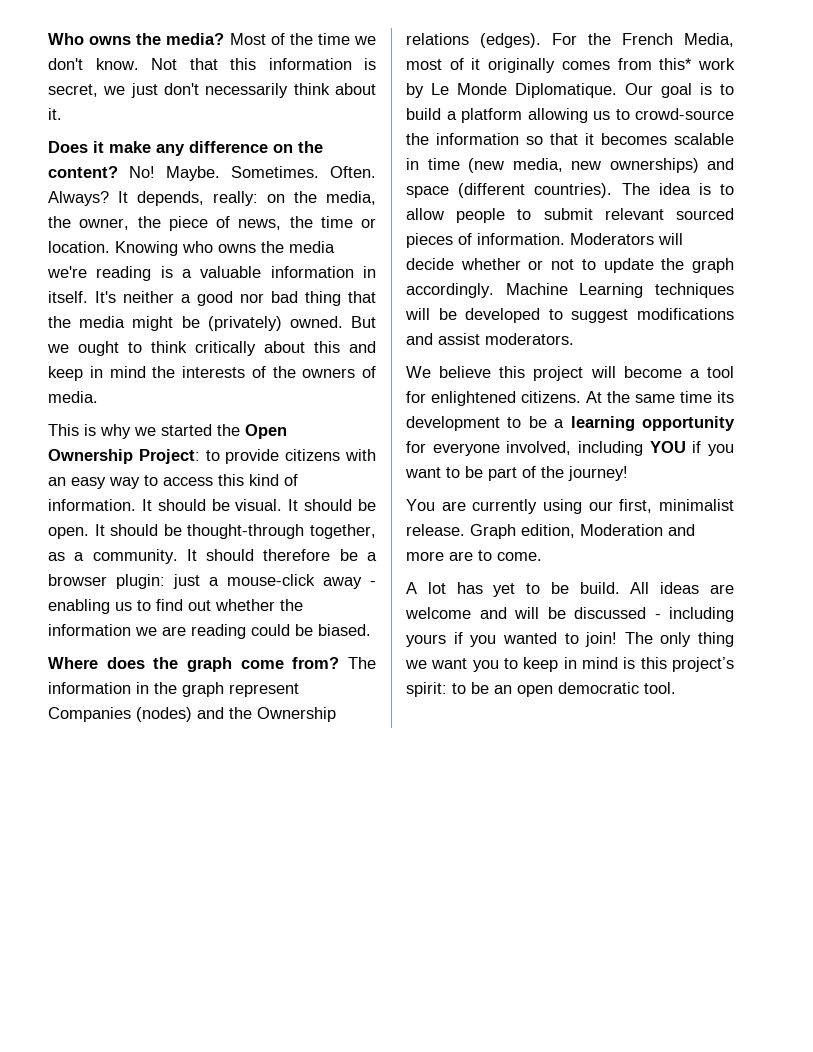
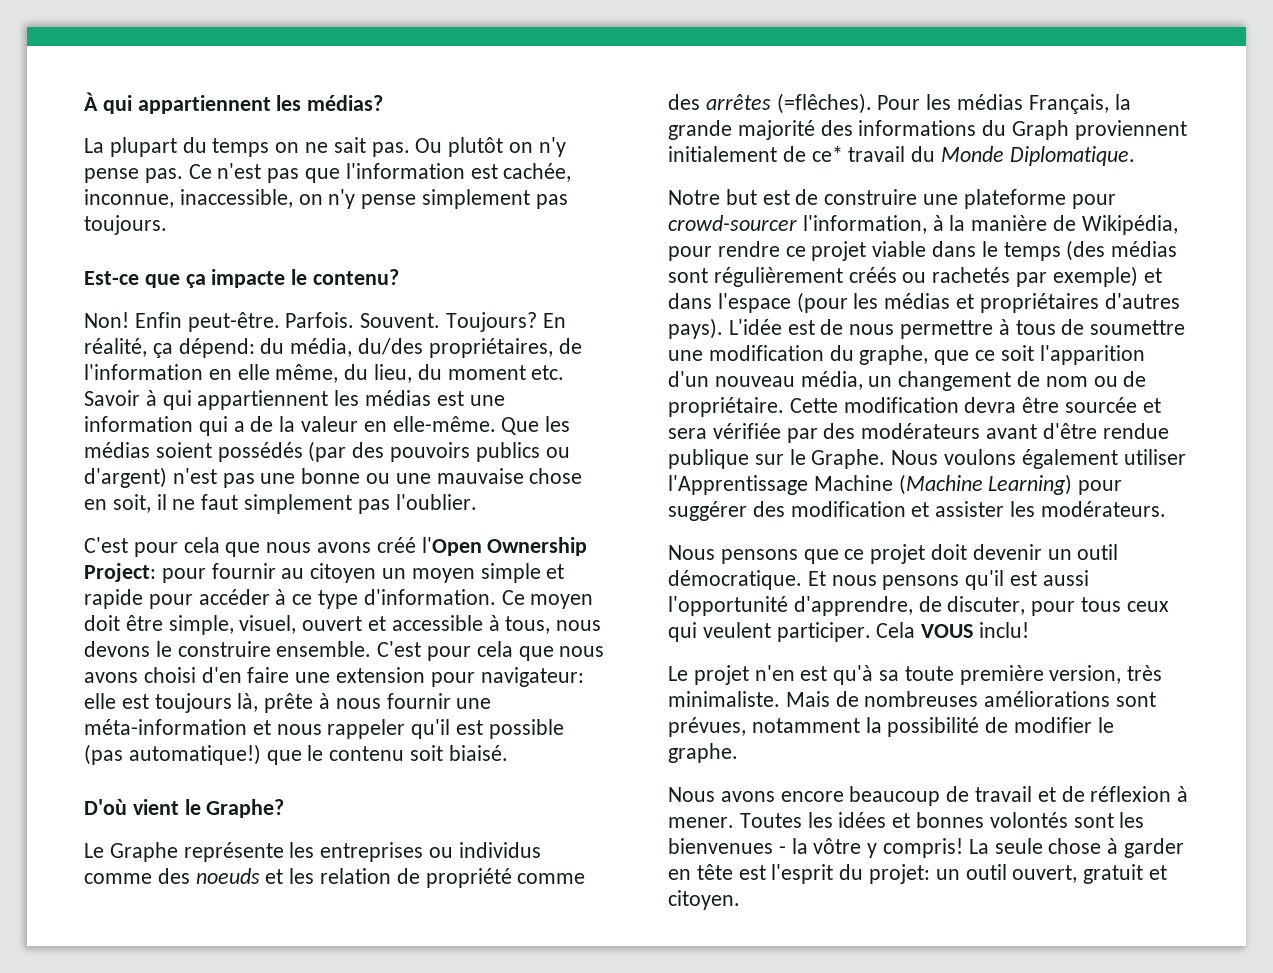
- Who owns the media? Most of the time we don't know. Not that this information is secret, we just don't necessarily think about it.
- Does it make any difference on the content? No! Maybe. Sometimes. Often. Always? It depends, really: on the media, the owner, the piece of news, the time or location. Knowing who owns the media we're reading is a valuable information in itself. It's neither a good nor bad thing that the media might be (privately) owned. But we ought to think critically about this and keep in mind the interests of the owners of media.
- This is why we started the Open Ownership Project: to provide citizens with an easy way to access this kind of information. It should be visual. It should be open. It should be thought-through together, as a community. It should therefore be a browser plugin: just a mouse-click away - enabling us to find out whether the information we are reading could be biased.
- Where does the graph come from? The information in the graph represent Companies (nodes) and the Ownership relations (edges). For the French Media, most of it originally comes from this* work by Le Monde Diplomatique. Our goal is to build a platform allowing us to crowd-source the information so that it becomes scalable in time (new media, new ownerships) and space (different countries). The idea is to allow people to submit relevant sourced pieces of information. Moderators will decide whether or not to update the graph accordingly. Machine Learning techniques will be developed to suggest modifications and assist moderators.
- We believe this project will become a tool for enlightened citizens. At the same time its development to be a learning opportunity for everyone involved, including YOU if you want to be part of the journey!
- You are currently using our first, minimalist release. Graph edition, Moderation and more are to come.
- A lot has yet to be build. All ideas are welcome and will be discussed - including yours if you wanted to join! The only thing we want you to keep in mind is this project’s spirit: to be an open democratic tool.
+ À qui appartiennent les médias?
+ La plupart du temps on ne sait pas. Ou plutôt on n'y pense pas. Ce n'est pas que l'information est cachée, inconnue, inaccessible, on n'y pense simplement pas toujours.
+ Est-ce que ça impacte le contenu?
+ Non! Enfin peut-être. Parfois. Souvent. Toujours? En réalité, ça dépend: du média, du/des propriétaires, de l'information en elle même, du lieu, du moment etc. Savoir à qui appartiennent les médias est une information qui a de la valeur en elle-même. Que les médias soient possédés (par des pouvoirs publics ou d'argent) n'est pas une bonne ou une mauvaise chose en soit, il ne faut simplement pas l'oublier.
+ C'est pour cela que nous avons créé l'Open Ownership Project: pour fournir au citoyen un moyen simple et rapide pour accéder à ce type d'information. Ce moyen doit être simple, visuel, ouvert et accessible à tous, nous devons le construire ensemble. C'est pour cela que nous avons choisi d'en faire une extension pour navigateur: elle est toujours là, prête à nous fournir une méta-information et nous rappeler qu'il est possible (pas automatique!) que le contenu soit biaisé.
+ D'où vient le Graphe?
+ Le Graphe représente les entreprises ou individus comme des noeuds et les relation de propriété comme des arrêtes (=flêches). Pour les médias Français, la grande majorité des informations du Graph proviennent initialement de ce* travail du Monde Diplomatique.
+ Notre but est de construire une plateforme pour crowd-sourcer l'information, à la manière de Wikipédia, pour rendre ce projet viable dans le temps (des médias sont régulièrement créés ou rachetés par exemple) et dans l'espace (pour les médias et propriétaires d'autres pays). L'idée est de nous permettre à tous de soumettre une modification du graphe, que ce soit l'apparition d'un nouveau média, un changement de nom ou de propriétaire. Cette modification devra être sourcée et sera vérifiée par des modérateurs avant d'être rendue publique sur le Graphe. Nous voulons également utiliser l'Apprentissage Machine (Machine Learning) pour suggérer des modification et assister les modérateurs.
+ Nous pensons que ce projet doit devenir un outil démocratique. Et nous pensons qu'il est aussi l'opportunité d'apprendre, de discuter, pour tous ceux qui veulent participer. Cela VOUS inclu!
+ Le projet n'en est qu'à sa toute première version, très minimaliste. Mais de nombreuses améliorations sont prévues, notamment la possibilité de modifier le graphe.
+ Nous avons encore beaucoup de travail et de réflexion à mener. Toutes les idées et bonnes volontés sont les bienvenues - la vôtre y compris! La seule chose à garder en tête est l'esprit du projet: un outil ouvert, gratuit et citoyen.

